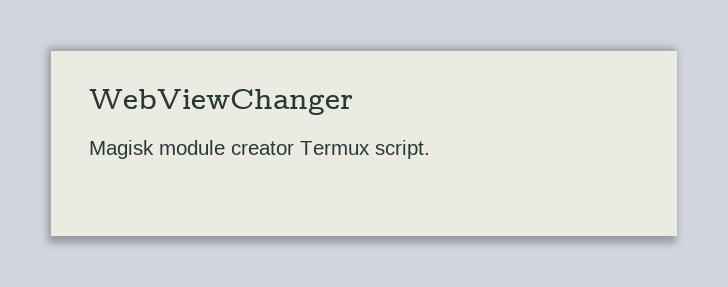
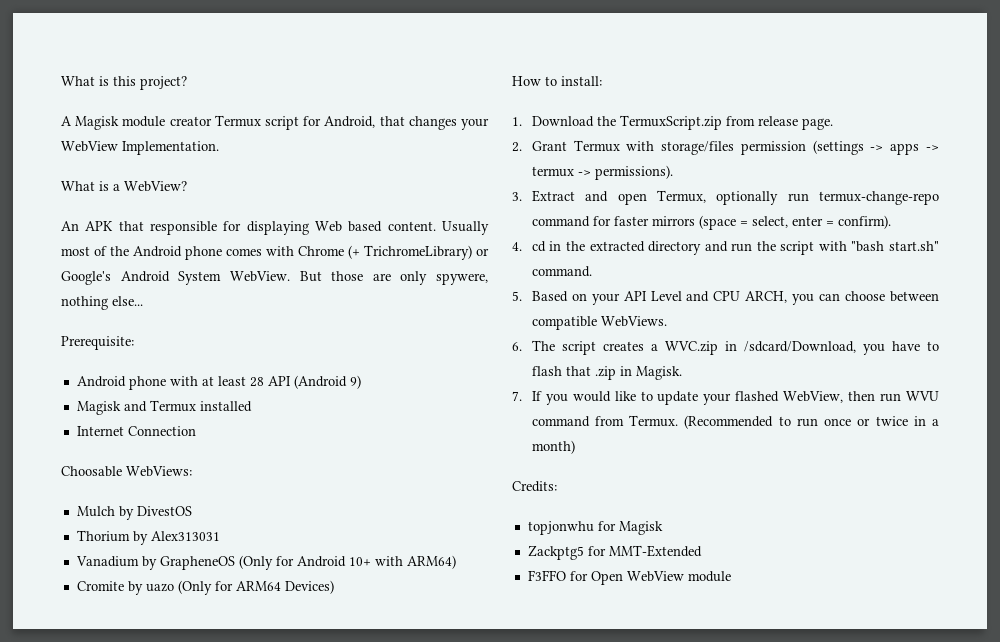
- WebViewChanger
- Magisk module creator Termux script.
+ What is this project?
+ A Magisk module creator Termux script for Android, that changes your WebView Implementation.
+ What is a WebView?
+ An APK that responsible for displaying Web based content. Usually most of the Android phone comes with Chrome (+ TrichromeLibrary) or Google's Android System WebView. But those are only spywere, nothing else...
+ Prerequisite:
+ Android phone with at least 28 API (Android 9)
+ Magisk and Termux installed
+ Internet Connection
+ Choosable WebViews:
+ Mulch by DivestOS
+ Thorium by Alex313031
+ Vanadium by GrapheneOS (Only for Android 10+ with ARM64)
+ Cromite by uazo (Only for ARM64 Devices)
+ How to install:
+ 1. Download the TermuxScript.zip from release page.
+ 2. Grant Termux with storage/files permission (settings -> apps -> termux -> permissions).
+ 3. Extract and open Termux, optionally run termux-change-repo command for faster mirrors (space = select, enter = confirm).
+ 4. cd in the extracted directory and run the script with "bash start.sh" command.
+ 5. Based on your API Level and CPU ARCH, you can choose between compatible WebViews.
+ 6. The script creates a WVC.zip in /sdcard/Download, you have to flash that .zip in Magisk.
+ 7. If you would like to update your flashed WebView, then run WVU command from Termux. (Recommended to run once or twice in a month)
+ Credits:
+ topjonwhu for Magisk
+ Zackptg5 for MMT-Extended
+ F3FFO for Open WebView module

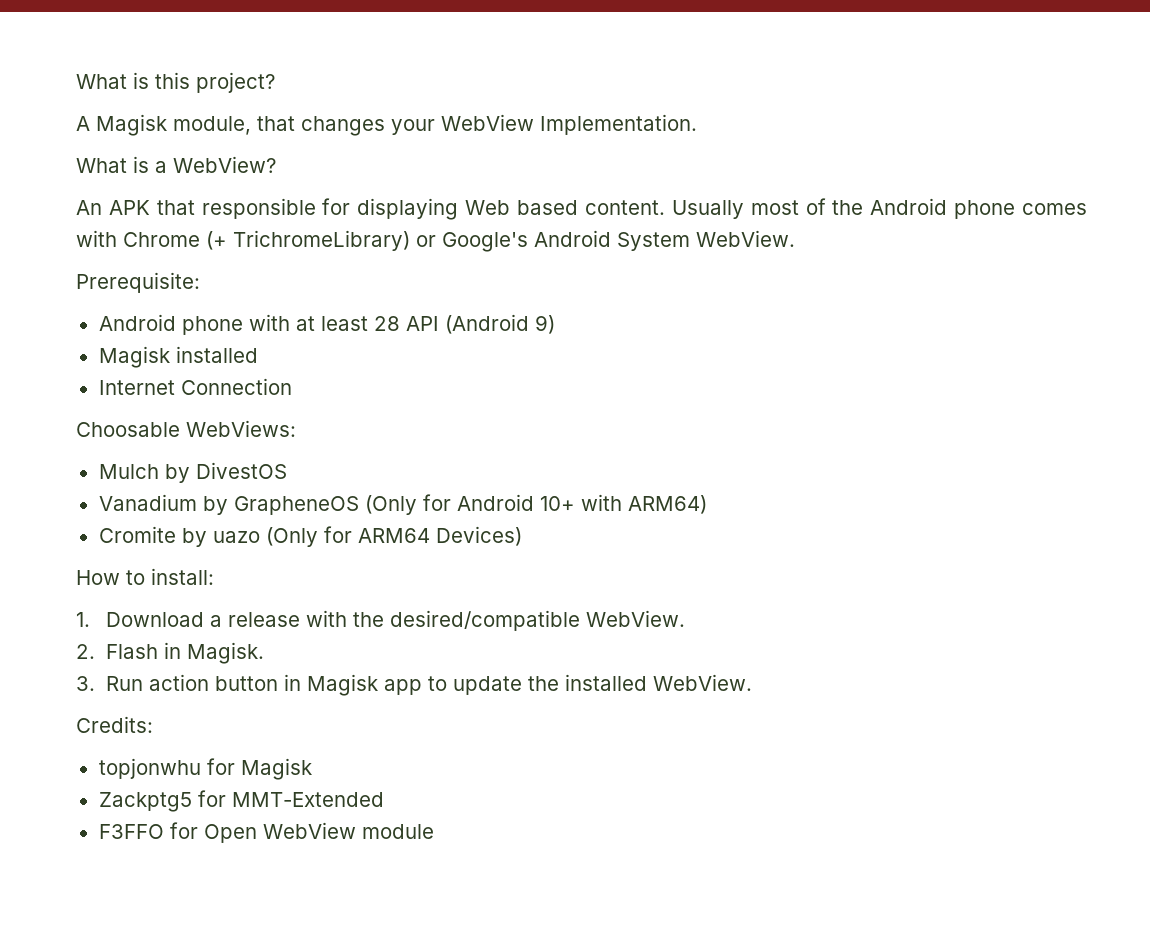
- A Magisk module creator Termux script for Android, that changes your WebView Implementation.
+ A Magisk module, that changes your WebView Implementation.
- But those are only spywere, nothing else...
- Magisk and Termux installed
+ Magisk installed
- Thorium by Alex313031
- 1. Download the TermuxScript.zip from release page.
- 2. Grant Termux with storage/files permission (settings -> apps -> termux -> permissions).
- 3. Extract and open Termux, optionally run termux-change-repo command for faster mirrors (space = select, enter = confirm).
- 4. cd in the extracted directory and run the script with "bash start.sh" command.
- 5. Based on your API Level and CPU ARCH, you can choose between compatible WebViews.
- 6. The script creates a WVC.zip in /sdcard/Download, you have to flash that .zip in Magisk.
- 7. If you would like to update your flashed WebView, then run WVU command from Termux. (Recommended to run once or twice in a month)
+ 1. Download a release with the desired/compatible WebView.
+ 2. Flash in Magisk.
+ 3. Run action button in Magisk app to update the installed WebView.

